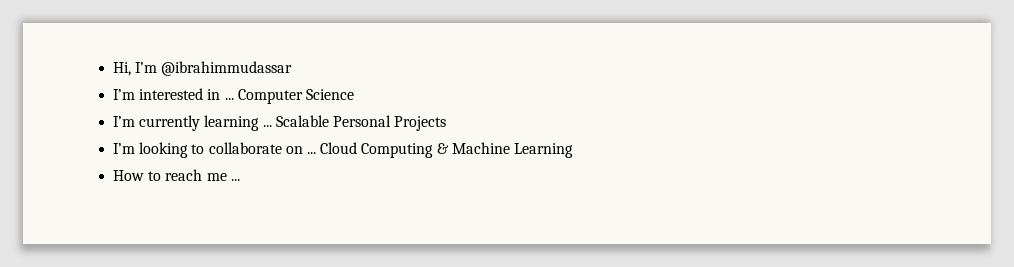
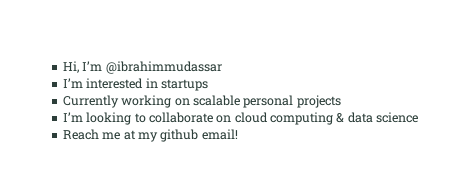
- I’m interested in ... Computer Science
- I’m currently learning ... Scalable Personal Projects
+ I’m interested in startups
+ Currently working on scalable personal projects
- I’m looking to collaborate on ... Cloud Computing & Machine Learning
- How to reach me ...
+ I’m looking to collaborate on cloud computing & data science
+ Reach me at my github email!

